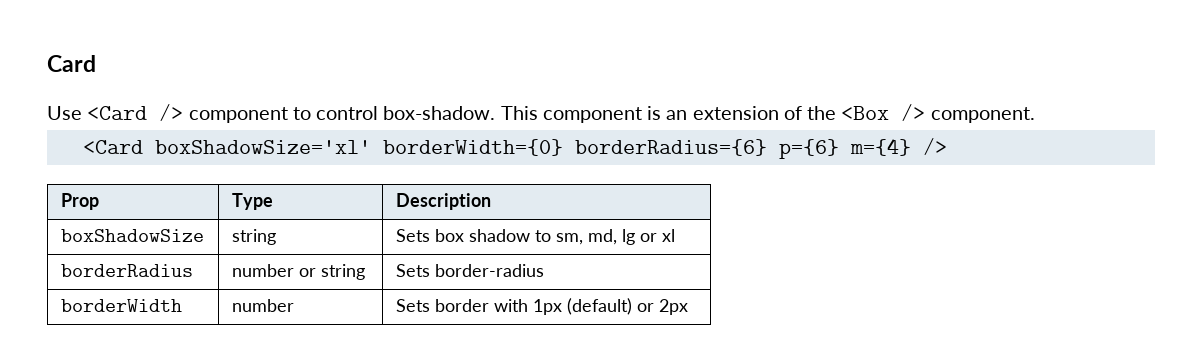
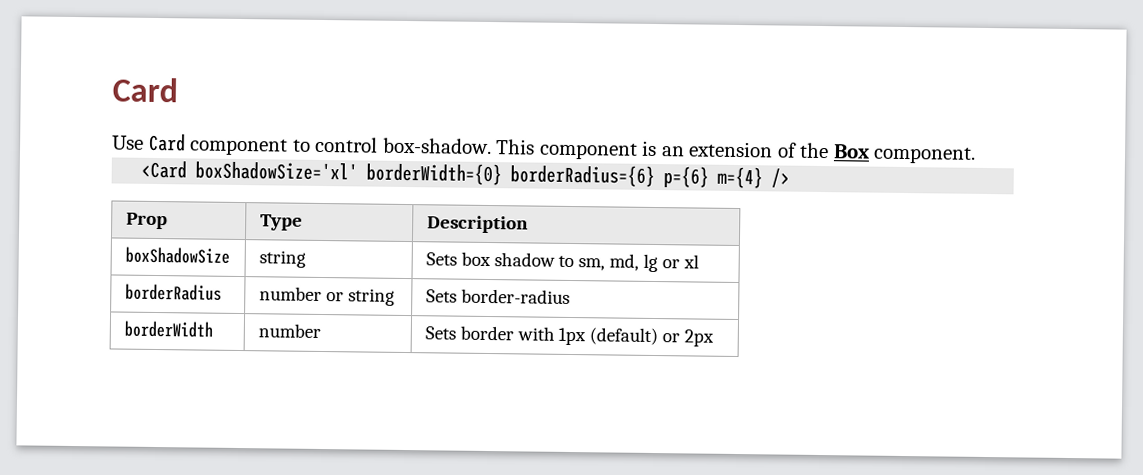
- Use <Card /> component to control box-shadow.
+ Use Card component to control box-shadow.
- This component is an extension of the <Box /> component.
+ This component is an extension of the Box component.

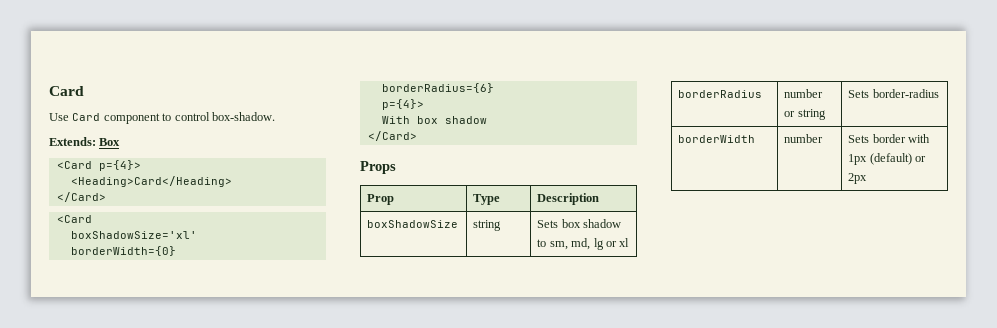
- Use Card component to control box-shadow. This component is an extension of the Box component.
- <Card boxShadowSize='xl' borderWidth={0} borderRadius={6} p={6} m={4} />
+ Use Card component to control box-shadow.
+ Extends: Box
+ <Card p={4}>
+ <Heading>Card</Heading>
+ </Card>
+ <Card
+ boxShadowSize='xl'
+ borderWidth={0}
+ borderRadius={6}
+ p={4}>
+ With box shadow
+ </Card>
+ Props

